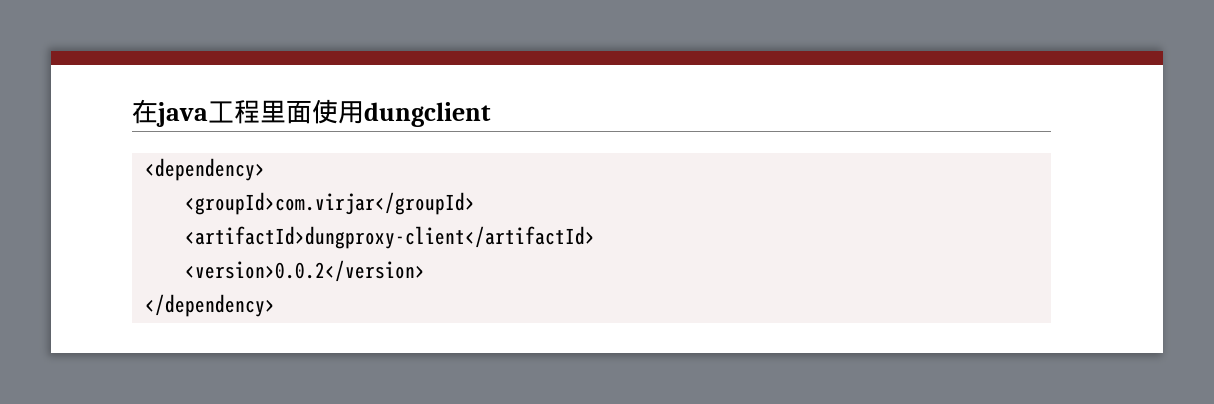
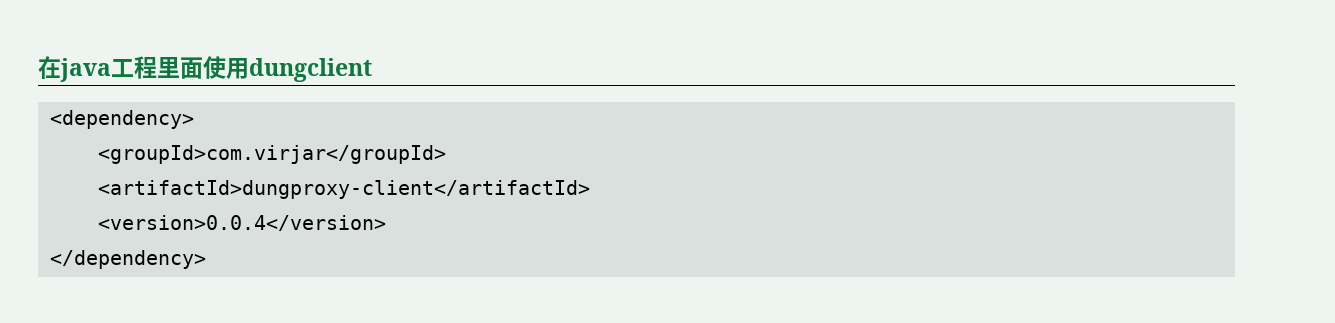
- <version>0.0.2</version>
+ <version>0.0.4</version>

